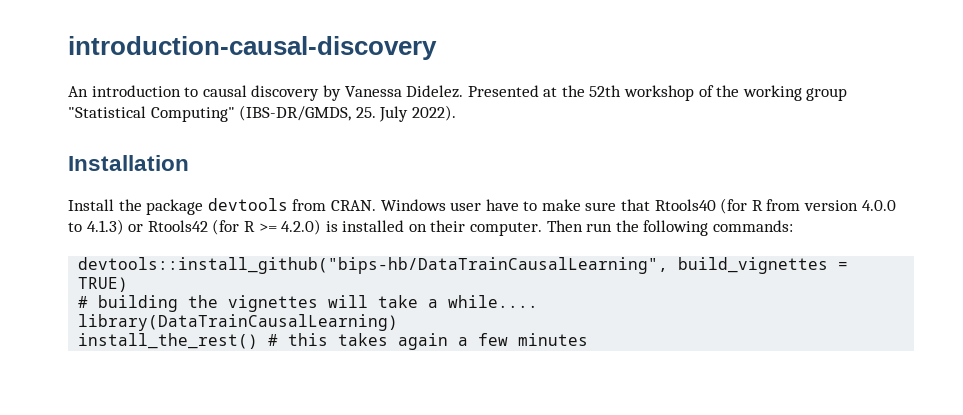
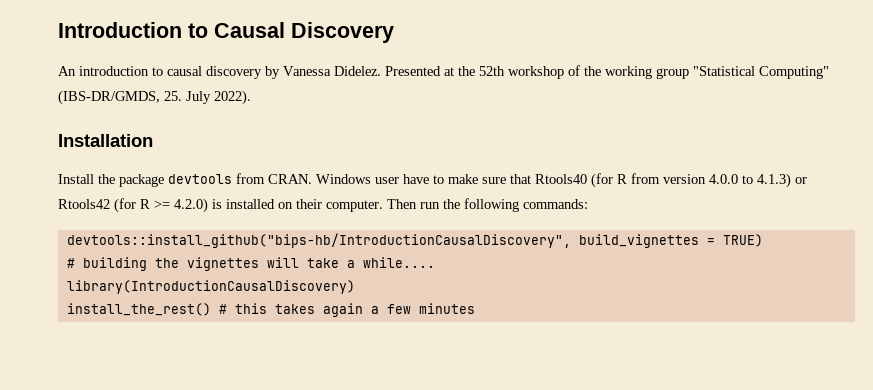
- introduction-causal-discovery
+ Introduction to Causal Discovery
- devtools::install_github("bips-hb/DataTrainCausalLearning", build_vignettes = TRUE)
+ devtools::install_github("bips-hb/IntroductionCausalDiscovery", build_vignettes = TRUE)
- library(DataTrainCausalLearning)
+ library(IntroductionCausalDiscovery)

